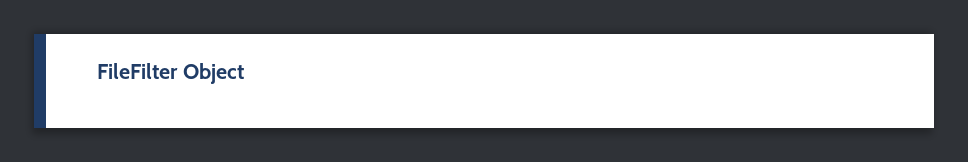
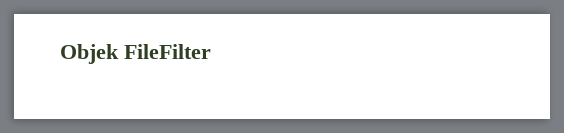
- FileFilter Object
+ Objek FileFilter

